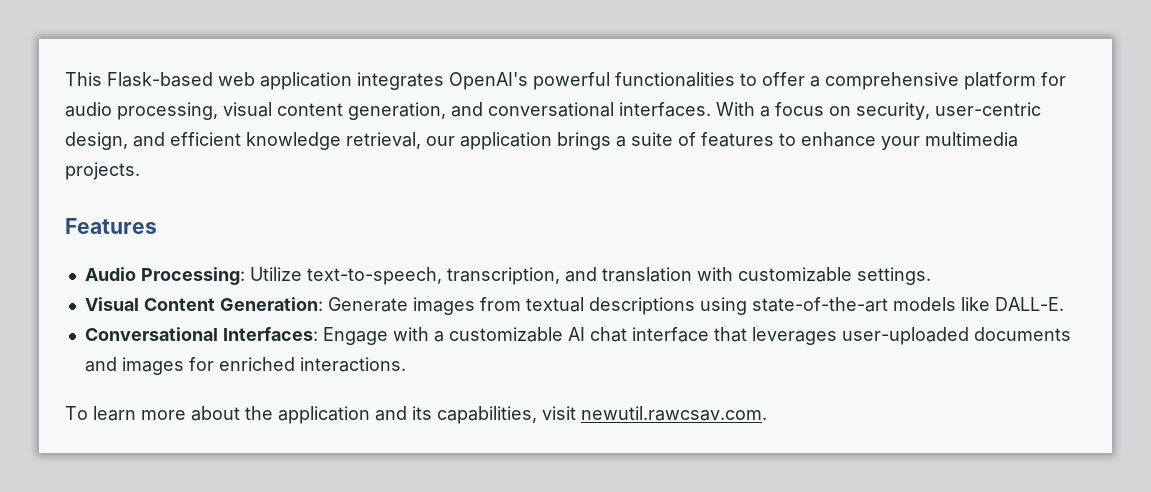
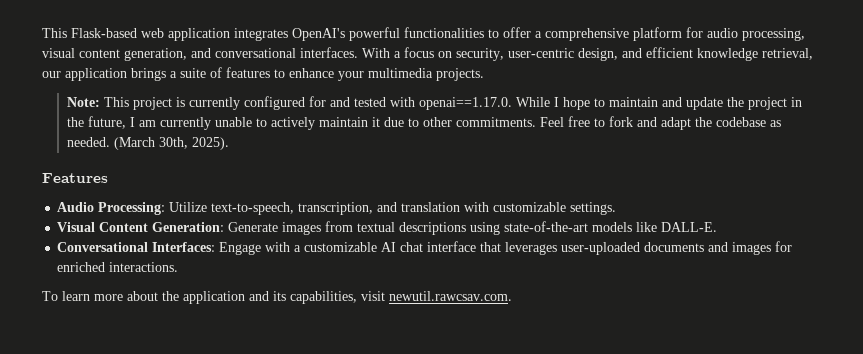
+ Note: This project is currently configured for and tested with openai==1.17.0. While I hope to maintain and update the project in the future, I am currently unable to actively maintain it due to other commitments. Feel free to fork and adapt the codebase as needed. (March 30th, 2025).

